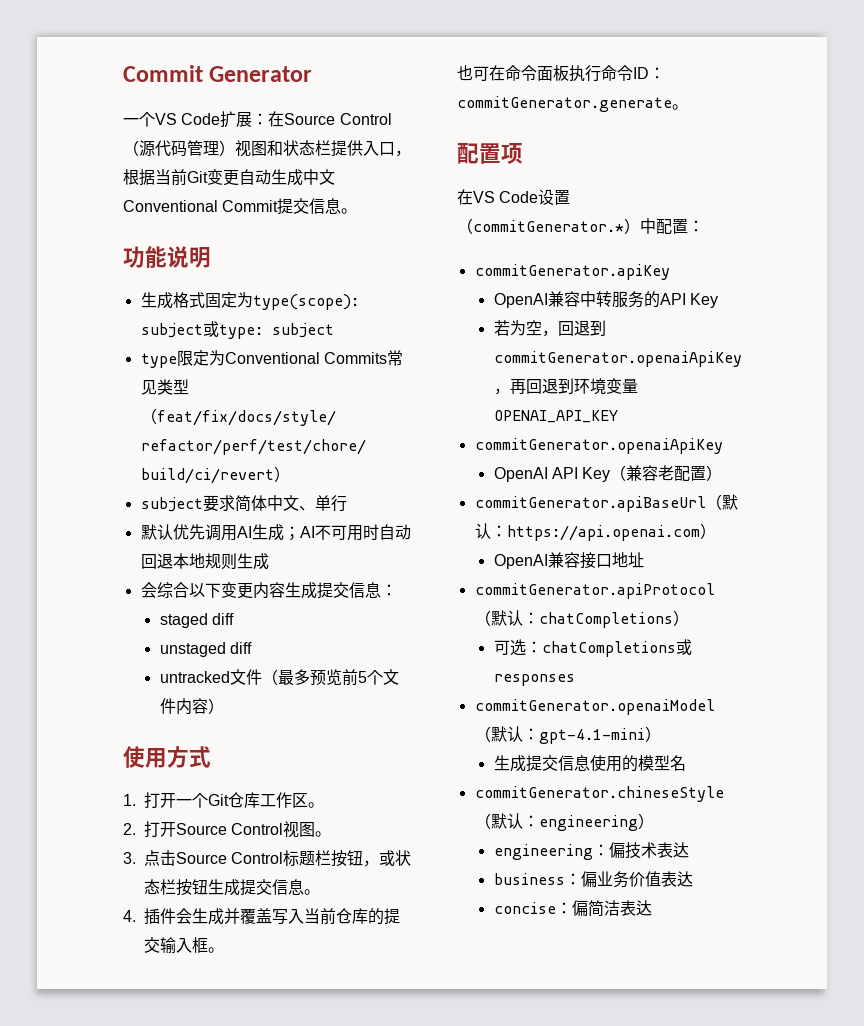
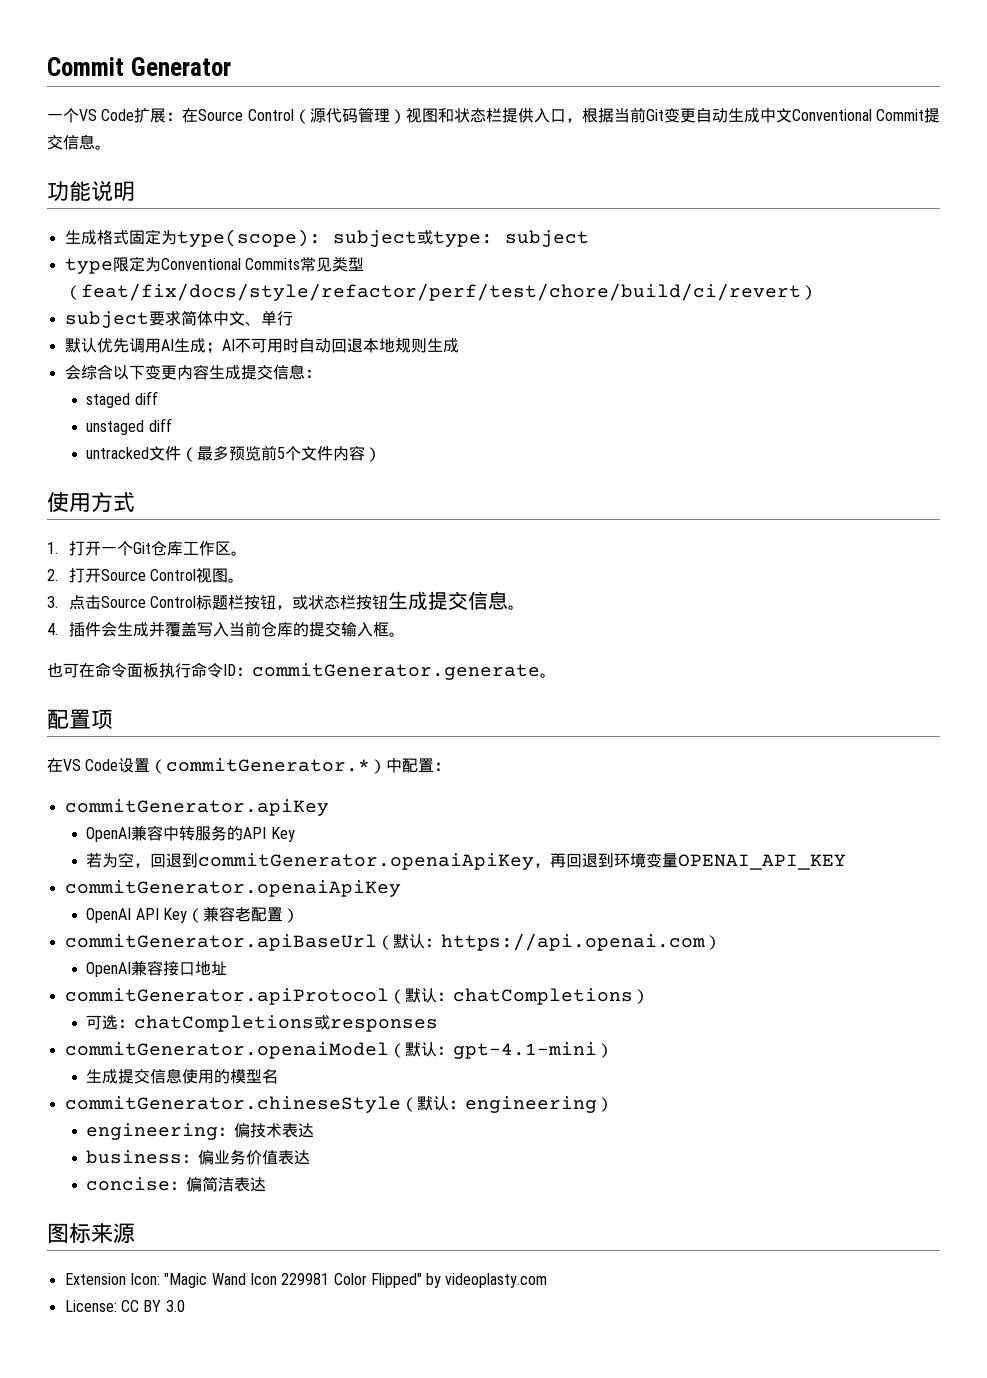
+ 图标来源
+ Extension Icon: "Magic Wand Icon 229981 Color Flipped" by videoplasty.com
+ License: CC BY 3.0

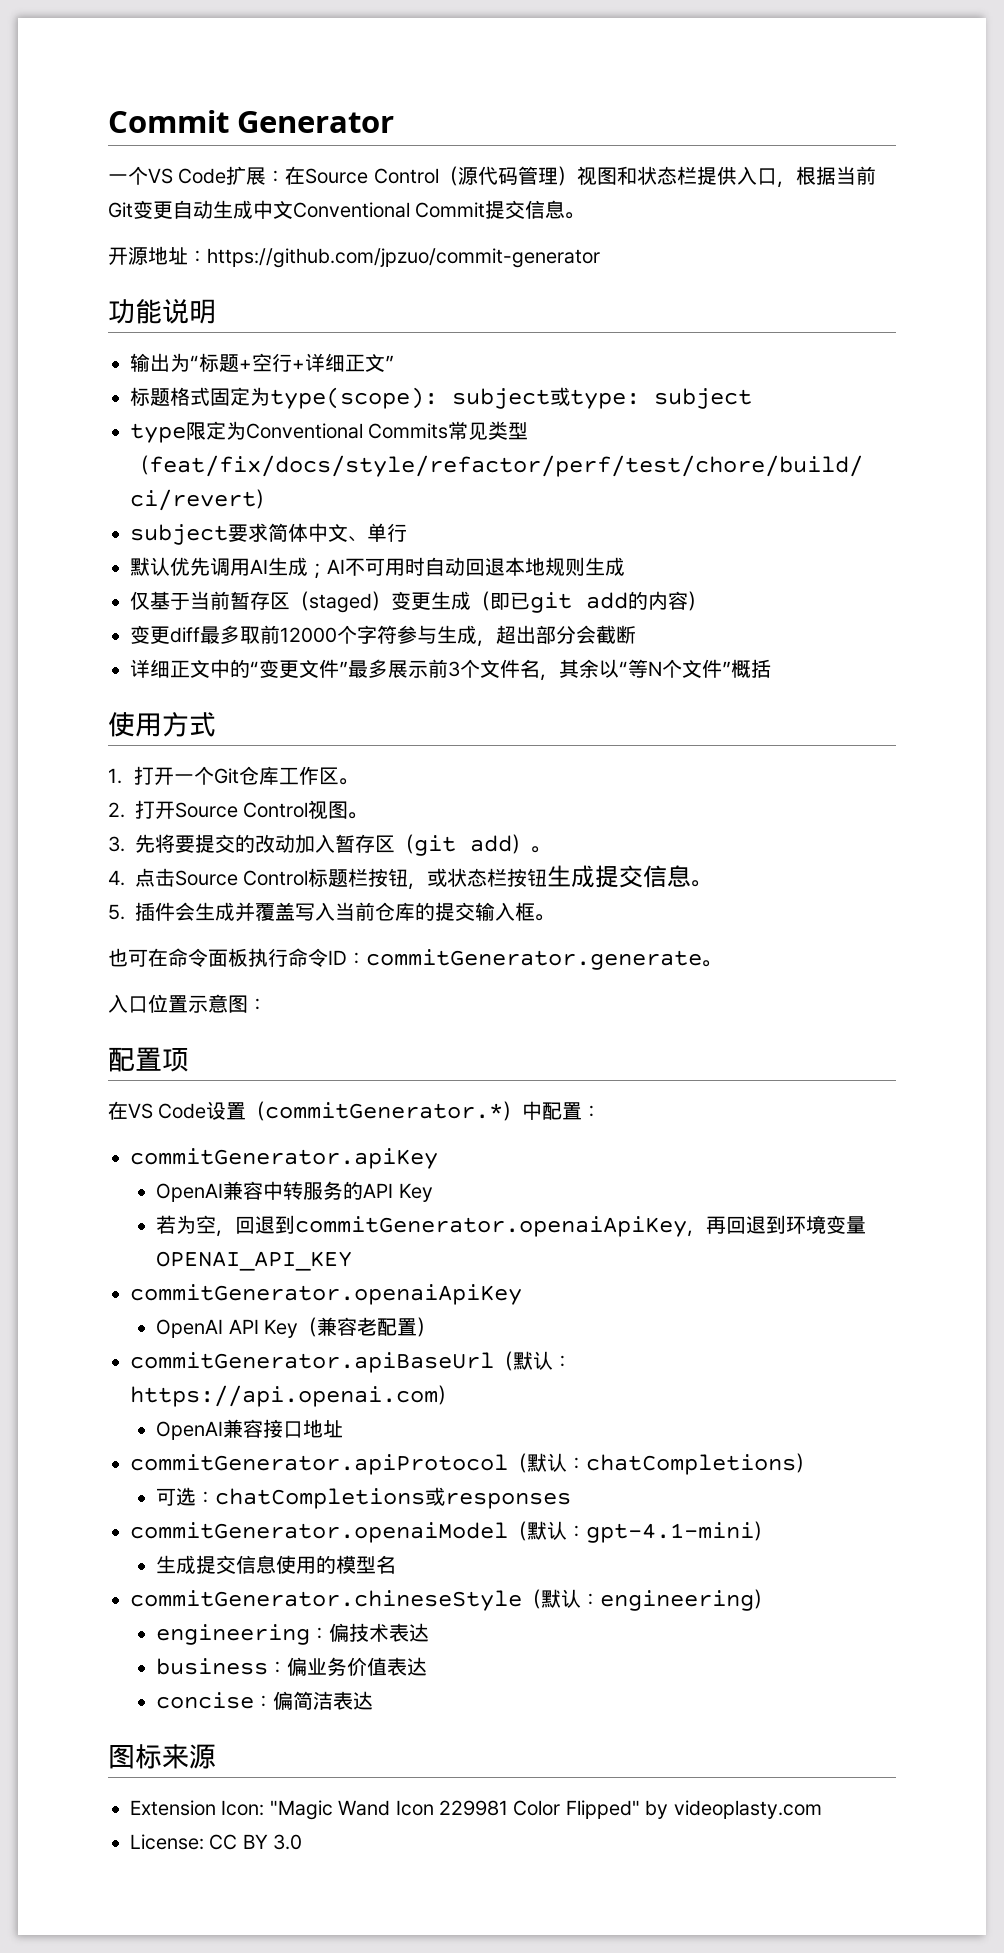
+ 开源地址：https://github.com/jpzuo/commit-generator
- 生成格式固定为type(scope): subject或type: subject
+ 输出为“标题+空行+详细正文”
+ 标题格式固定为type(scope): subject或type: subject
- 会综合以下变更内容生成提交信息：
- staged diff
- unstaged diff
- untracked文件（最多预览前5个文件内容）
+ 仅基于当前暂存区（staged）变更生成（即已git add的内容）
+ 变更diff最多取前12000个字符参与生成，超出部分会截断
+ 详细正文中的“变更文件”最多展示前3个文件名，其余以“等N个文件”概括
- 3.点击Source Control标题栏按钮，或状态栏按钮生成提交信息。
+ 3.先将要提交的改动加入暂存区（git add）。
+ 4.点击Source Control标题栏按钮，或状态栏按钮生成提交信息。
- 4.插件会生成并覆盖写入当前仓库的提交输入框。
+ 5.插件会生成并覆盖写入当前仓库的提交输入框。
+ 入口位置示意图：

